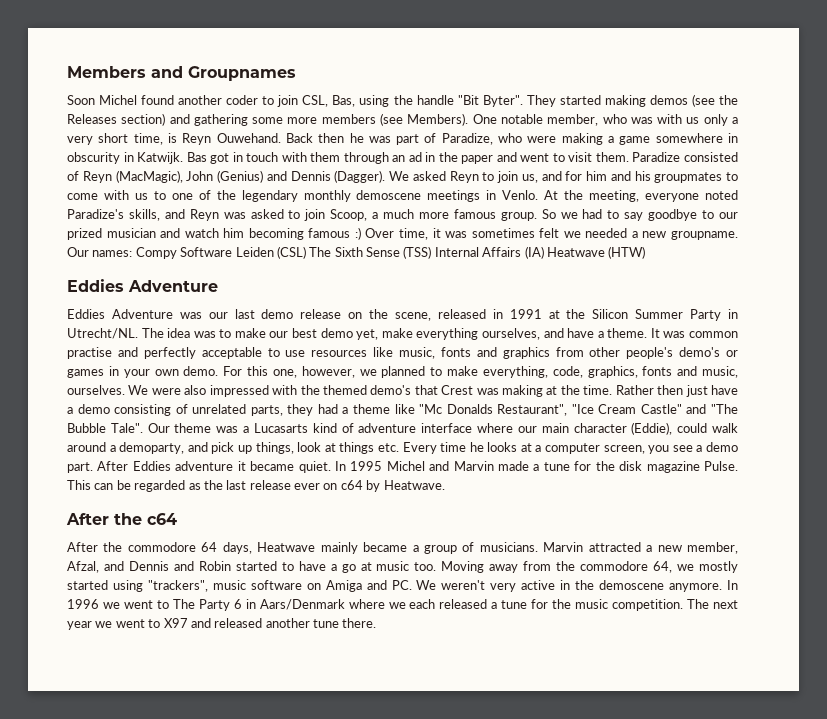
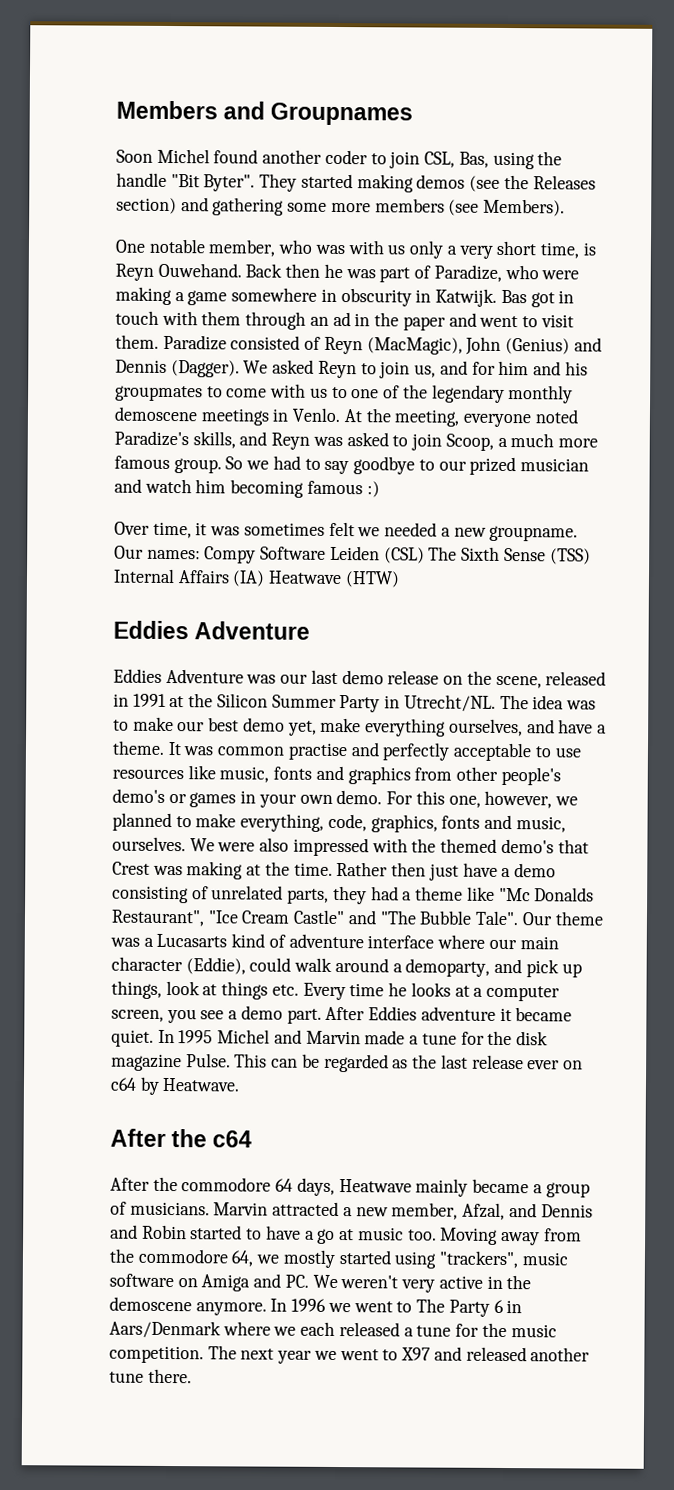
- They started making demos (see the Releases section) and gathering some more members (see Members). One notable member, who was with us only a very short time, is Reyn Ouwehand.
+ They started making demos (see the Releases section) and gathering some more members (see Members).
+ One notable member, who was with us only a very short time, is Reyn Ouwehand.
- So we had to say goodbye to our prized musician and watch him becoming famous :) Over time, it was sometimes felt we needed a new groupname.
+ So we had to say goodbye to our prized musician and watch him becoming famous :)
+ Over time, it was sometimes felt we needed a new groupname.

